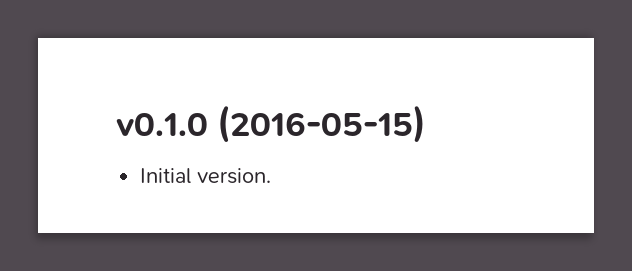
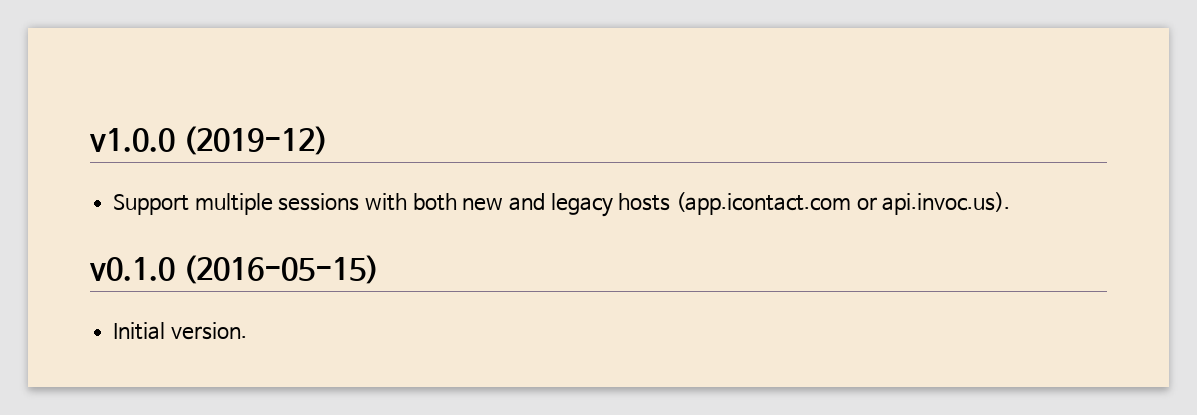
+ v1.0.0 (2019-12)
+ Support multiple sessions with both new and legacy hosts (app.icontact.com or api.invoc.us).

